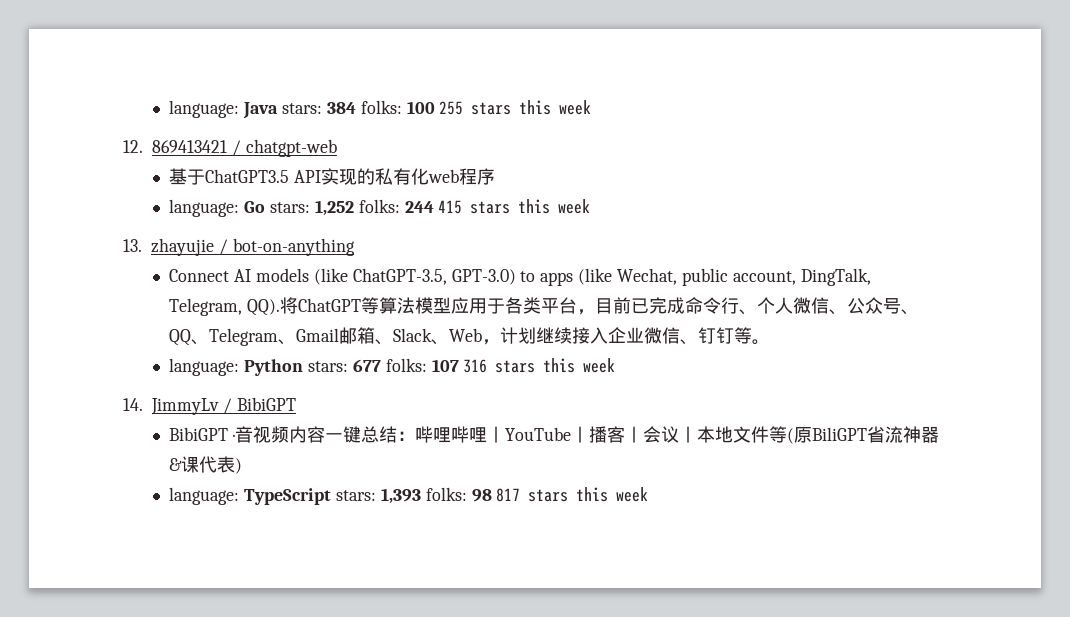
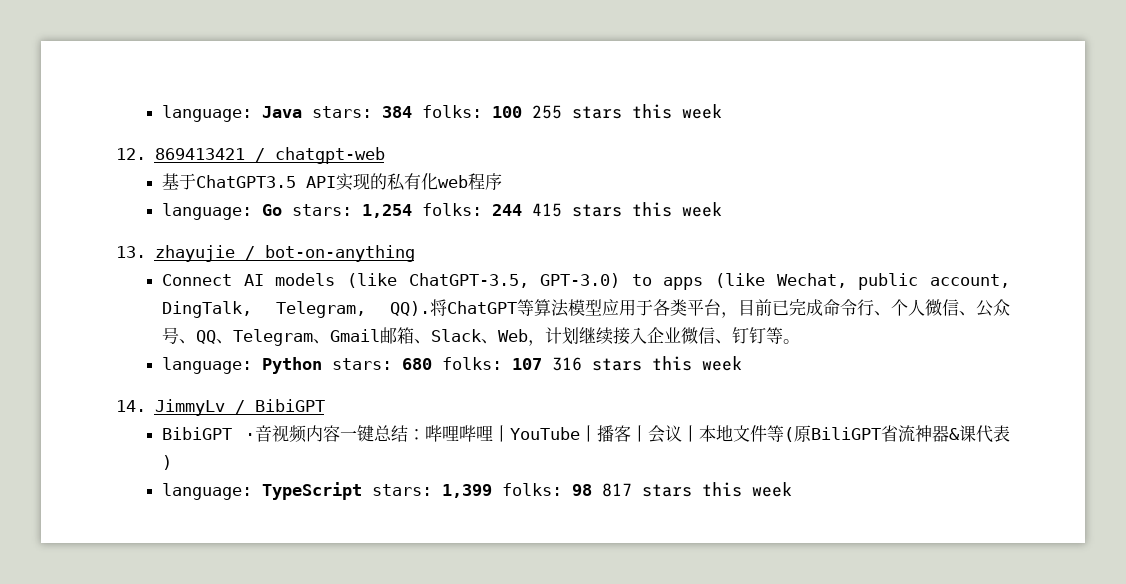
- language: Go stars: 1,252 folks: 244 415 stars this week
+ language: Go stars: 1,254 folks: 244 415 stars this week
- language: Python stars: 677 folks: 107 316 stars this week
+ language: Python stars: 680 folks: 107 316 stars this week
- language: TypeScript stars: 1,393 folks: 98 817 stars this week
+ language: TypeScript stars: 1,399 folks: 98 817 stars this week

